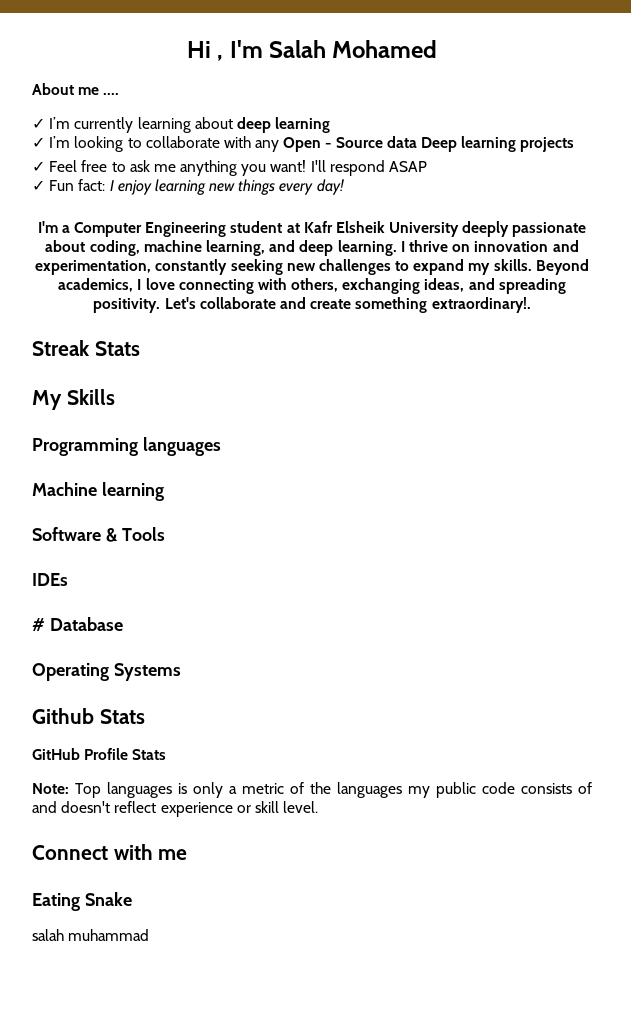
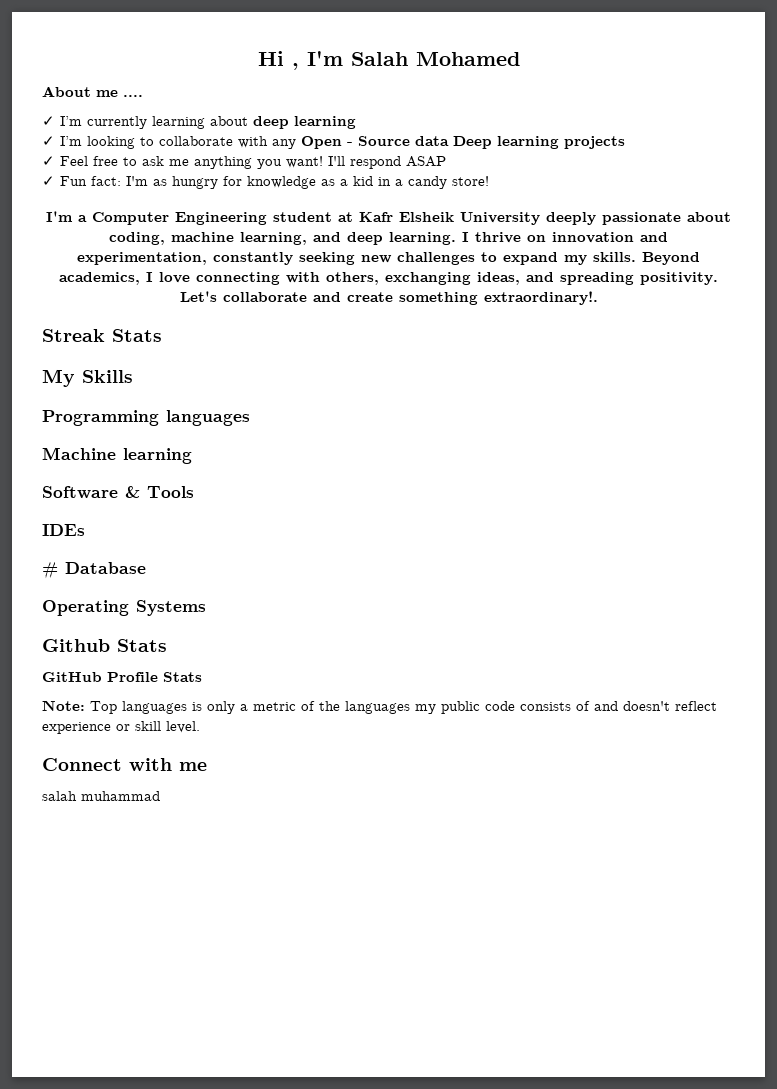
- ✓ Fun fact: I enjoy learning new things every day!
+ ✓ Fun fact: I'm as hungry for knowledge as a kid in a candy store!
- Eating Snake

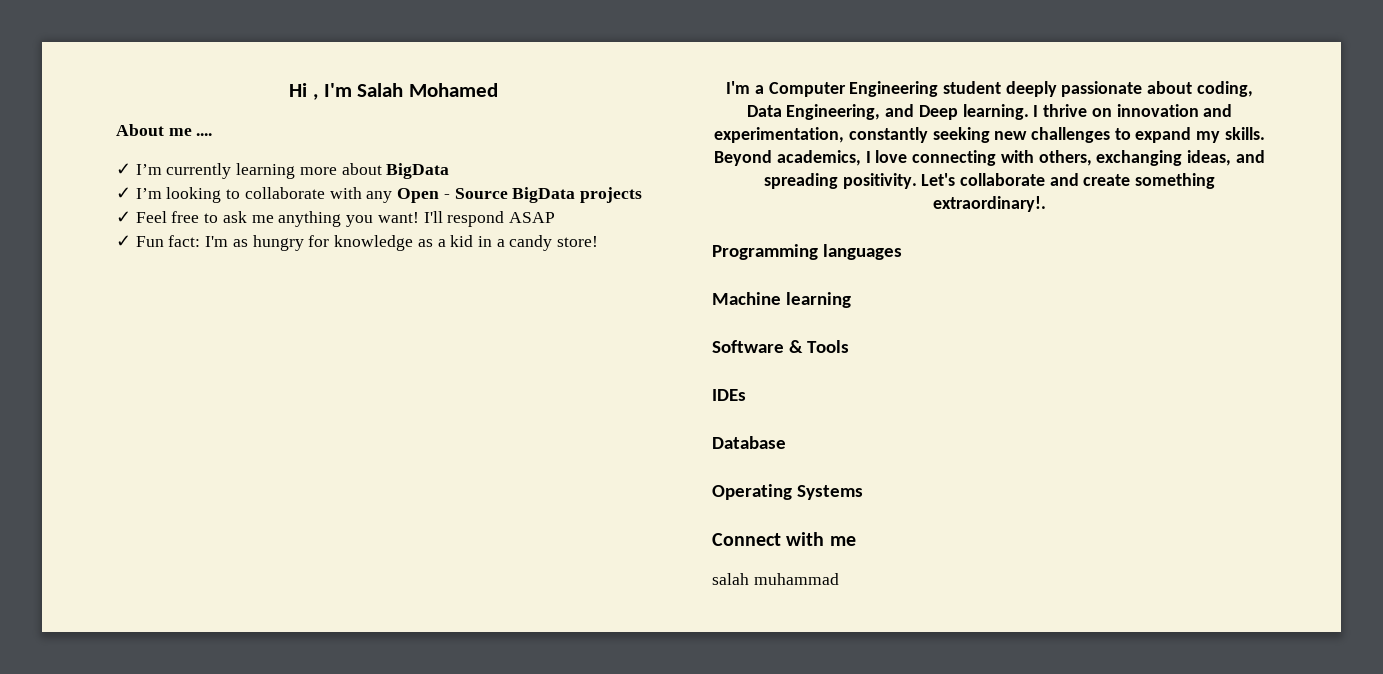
- ✓ I’m currently learning about deep learning
+ ✓ I’m currently learning more about BigData
- ✓ I’m looking to collaborate with any Open - Source data Deep learning projects
+ ✓ I’m looking to collaborate with any Open - Source BigData projects
- I'm a Computer Engineering student at Kafr Elsheik University deeply passionate about coding, machine learning, and deep learning.
+ I'm a Computer Engineering student deeply passionate about coding, Data Engineering, and Deep learning.
- Streak Stats
- My Skills
- # Database
+ Database
- Github Stats
- GitHub Profile Stats
- Note: Top languages is only a metric of the languages my public code consists of and doesn't reflect experience or skill level.

